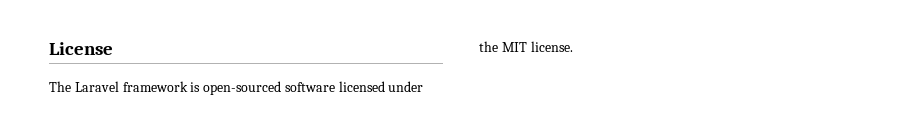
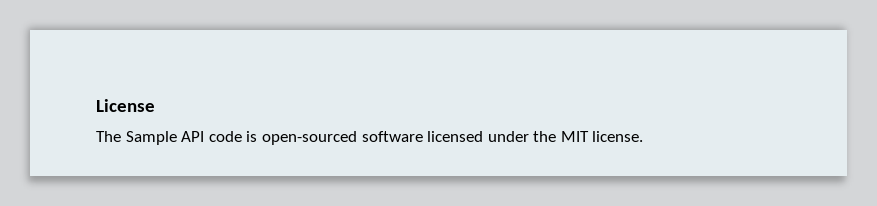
- The Laravel framework is open-sourced software licensed under the MIT license.
+ The Sample API code is open-sourced software licensed under the MIT license.

